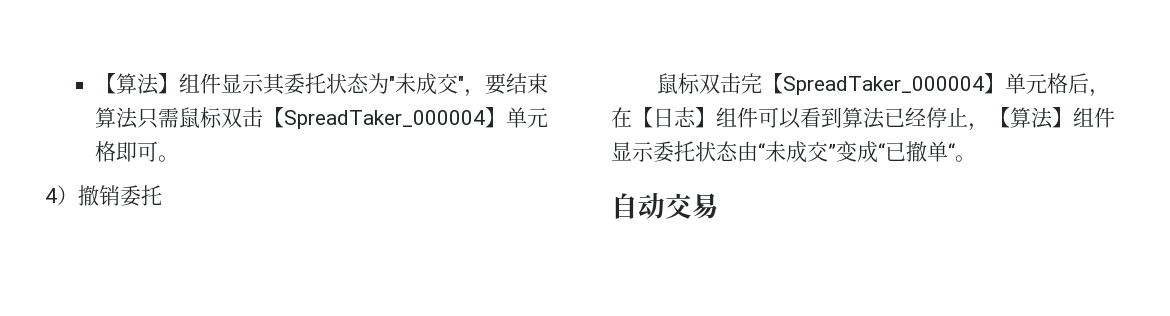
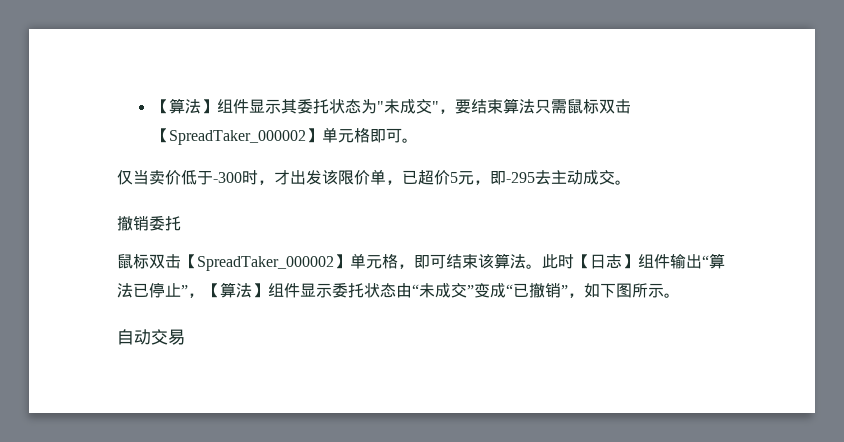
- 【算法】组件显示其委托状态为"未成交"，要结束算法只需鼠标双击【SpreadTaker_000004】单元格即可。
+ 【算法】组件显示其委托状态为"未成交"，要结束算法只需鼠标双击【SpreadTaker_000002】单元格即可。
- 4）撤销委托
- 鼠标双击完【SpreadTaker_000004】单元格后，在【日志】组件可以看到算法已经停止，【算法】组件显示委托状态由“未成交”变成“已撤单“。
+ 仅当卖价低于-300时，才出发该限价单，已超价5元，即-295去主动成交。
+ 撤销委托
+ 鼠标双击【SpreadTaker_000002】单元格，即可结束该算法。此时【日志】组件输出“算法已停止”，【算法】组件显示委托状态由“未成交”变成“已撤销”，如下图所示。

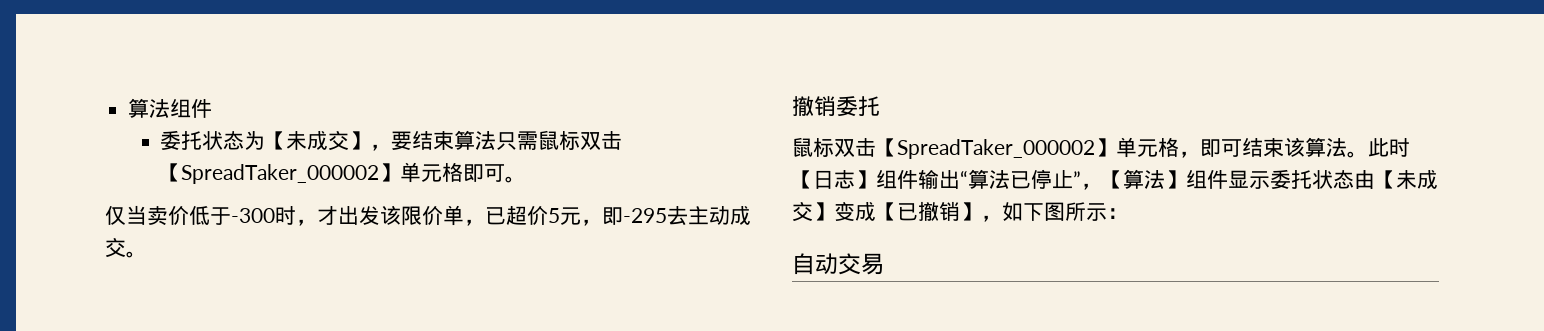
- 【算法】组件显示其委托状态为"未成交"，要结束算法只需鼠标双击【SpreadTaker_000002】单元格即可。
+ 算法组件
+ 委托状态为【未成交】，要结束算法只需鼠标双击【SpreadTaker_000002】单元格即可。
- 此时【日志】组件输出“算法已停止”，【算法】组件显示委托状态由“未成交”变成“已撤销”，如下图所示。
+ 此时【日志】组件输出“算法已停止”，【算法】组件显示委托状态由【未成交】变成【已撤销】，如下图所示：

